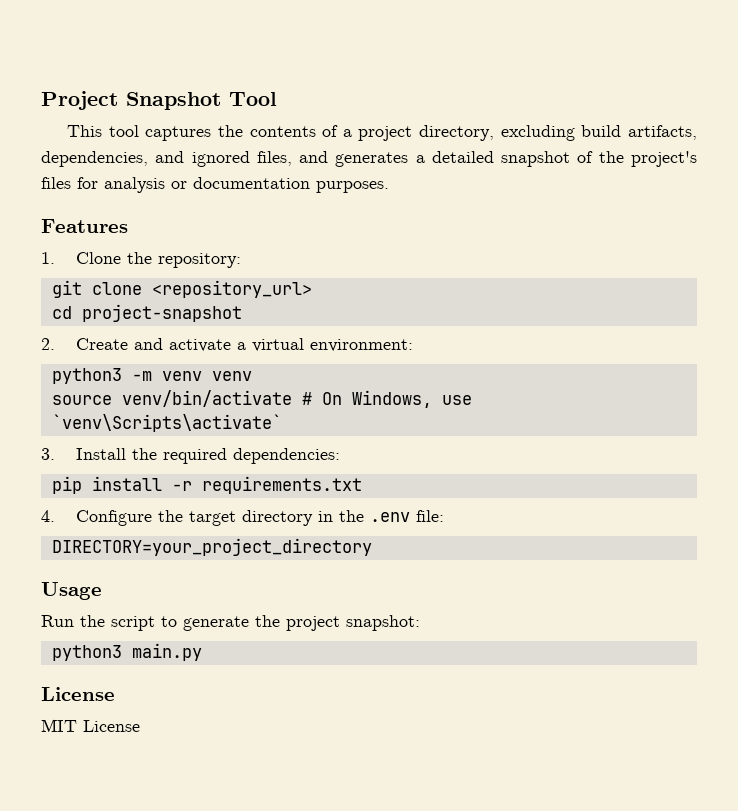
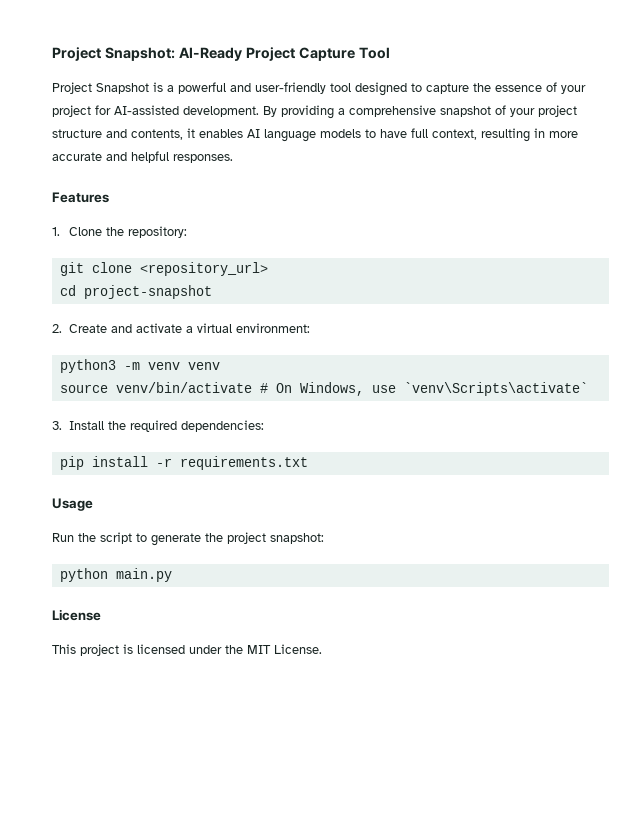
- Project Snapshot Tool
- This tool captures the contents of a project directory, excluding build artifacts, dependencies, and ignored files, and generates a detailed snapshot of the project's files for analysis or documentation purposes.
+ Project Snapshot: AI-Ready Project Capture Tool
+ Project Snapshot is a powerful and user-friendly tool designed to capture the essence of your project for AI-assisted development. By providing a comprehensive snapshot of your project structure and contents, it enables AI language models to have full context, resulting in more accurate and helpful responses.
- 4. Configure the target directory in the .env file:
- DIRECTORY=your_project_directory
- python3 main.py
+ python main.py
- MIT License
+ This project is licensed under the MIT License.

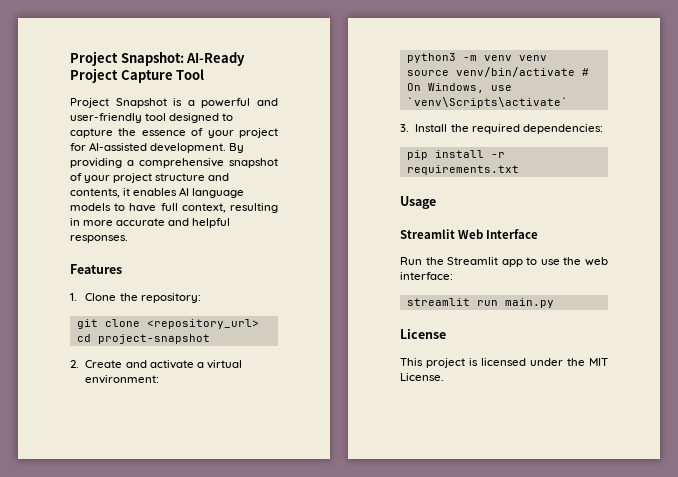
+ Streamlit Web Interface
- Run the script to generate the project snapshot:
- python main.py
+ Run the Streamlit app to use the web interface:
+ streamlit run main.py

